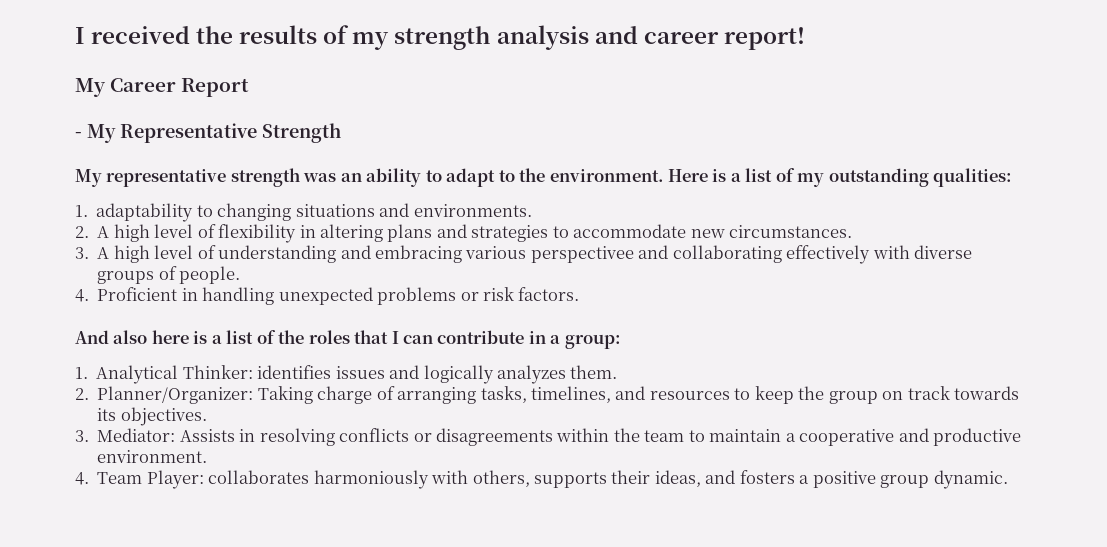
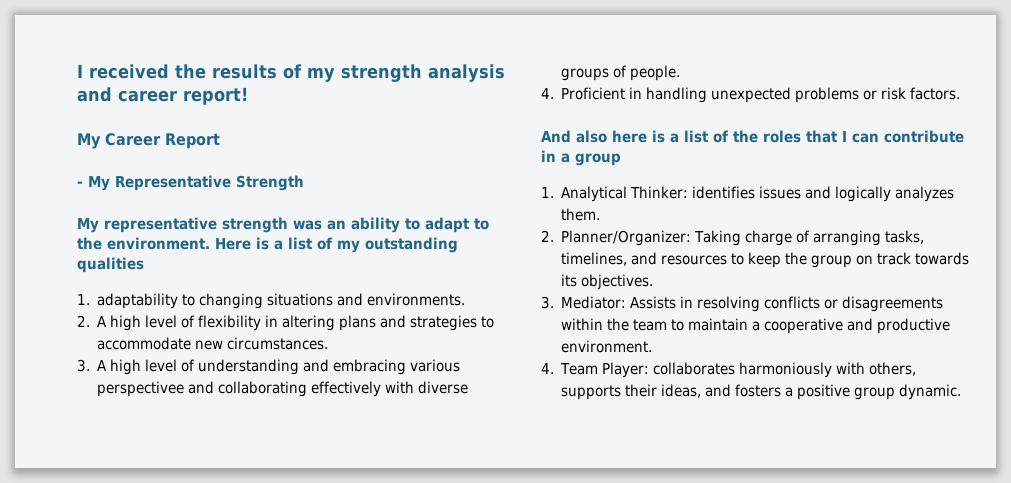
- Here is a list of my outstanding qualities:
+ Here is a list of my outstanding qualities
- And also here is a list of the roles that I can contribute in a group:
+ And also here is a list of the roles that I can contribute in a group

